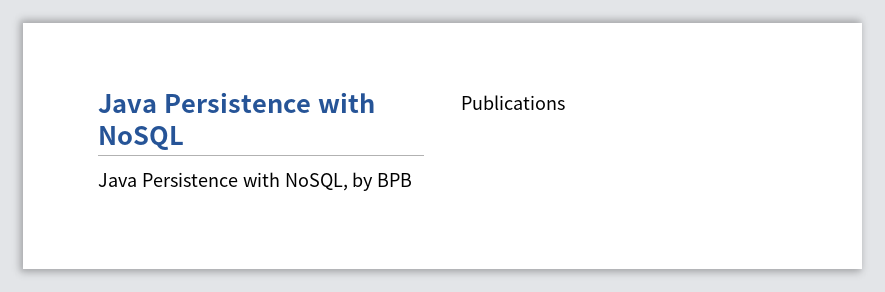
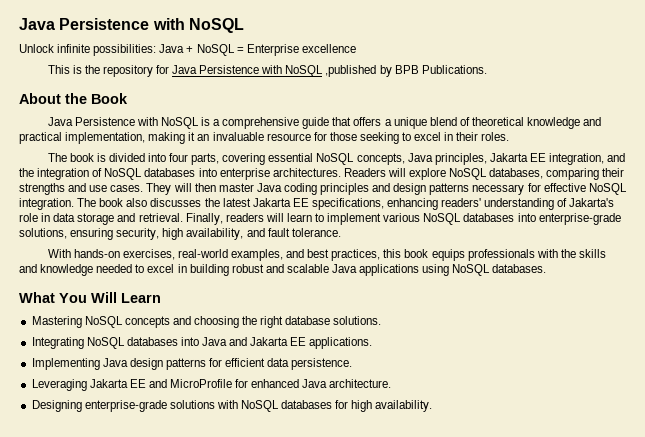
- Java Persistence with NoSQL, by BPB Publications
+ Unlock infinite possibilities: Java + NoSQL = Enterprise excellence
+ This is the repository for Java Persistence with NoSQL ,published by BPB Publications.
+ About the Book
+ Java Persistence with NoSQL is a comprehensive guide that offers a unique blend of theoretical knowledge and practical implementation, making it an invaluable resource for those seeking to excel in their roles.
+ The book is divided into four parts, covering essential NoSQL concepts, Java principles, Jakarta EE integration, and the integration of NoSQL databases into enterprise architectures. Readers will explore NoSQL databases, comparing their strengths and use cases. They will then master Java coding principles and design patterns necessary for effective NoSQL integration. The book also discusses the latest Jakarta EE specifications, enhancing readers' understanding of Jakarta's role in data storage and retrieval. Finally, readers will learn to implement various NoSQL databases into enterprise-grade solutions, ensuring security, high availability, and fault tolerance.
+ With hands-on exercises, real-world examples, and best practices, this book equips professionals with the skills and knowledge needed to excel in building robust and scalable Java applications using NoSQL databases.
+ What You Will Learn
+ Mastering NoSQL concepts and choosing the right database solutions.
+ Integrating NoSQL databases into Java and Jakarta EE applications.
+ Implementing Java design patterns for efficient data persistence.
+ Leveraging Jakarta EE and MicroProfile for enhanced Java architecture.
+ Designing enterprise-grade solutions with NoSQL databases for high availability.

